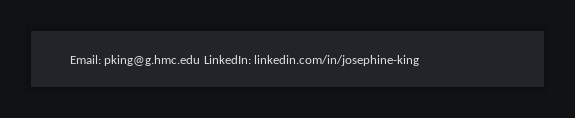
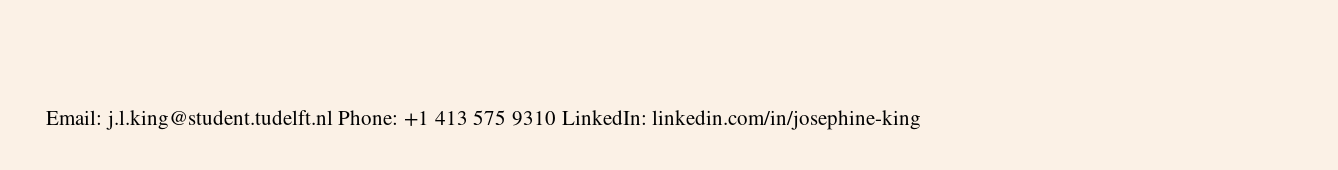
- Email: pking@g.hmc.edu LinkedIn: linkedin.com/in/josephine-king
+ Email: j.l.king@student.tudelft.nl Phone: +1 413 575 9310 LinkedIn: linkedin.com/in/josephine-king

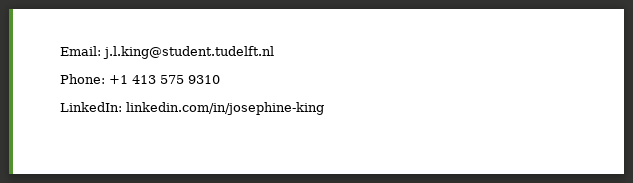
- Email: j.l.king@student.tudelft.nl Phone: +1 413 575 9310 LinkedIn: linkedin.com/in/josephine-king
+ Email: j.l.king@student.tudelft.nl
+ Phone: +1 413 575 9310
+ LinkedIn: linkedin.com/in/josephine-king

